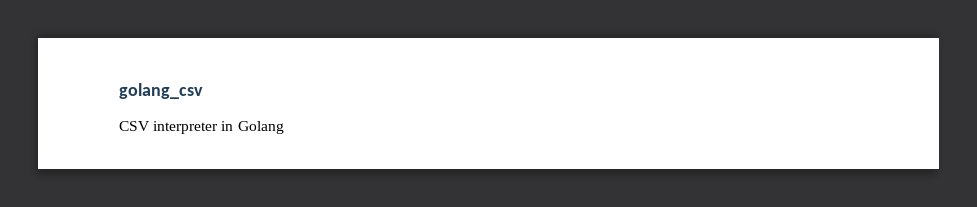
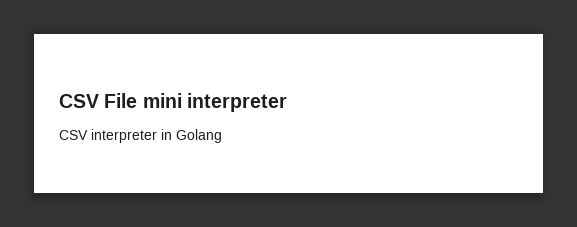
- golang_csv
+ CSV File mini interpreter

